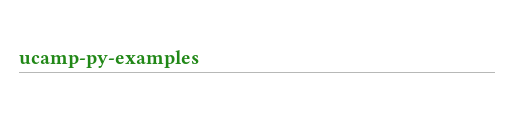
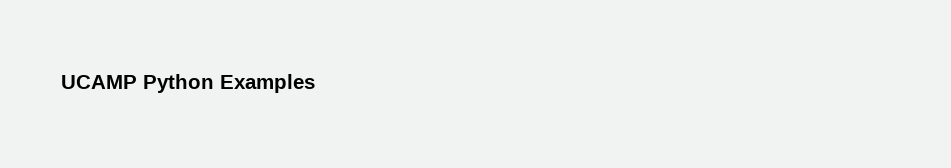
- ucamp-py-examples
+ UCAMP Python Examples

